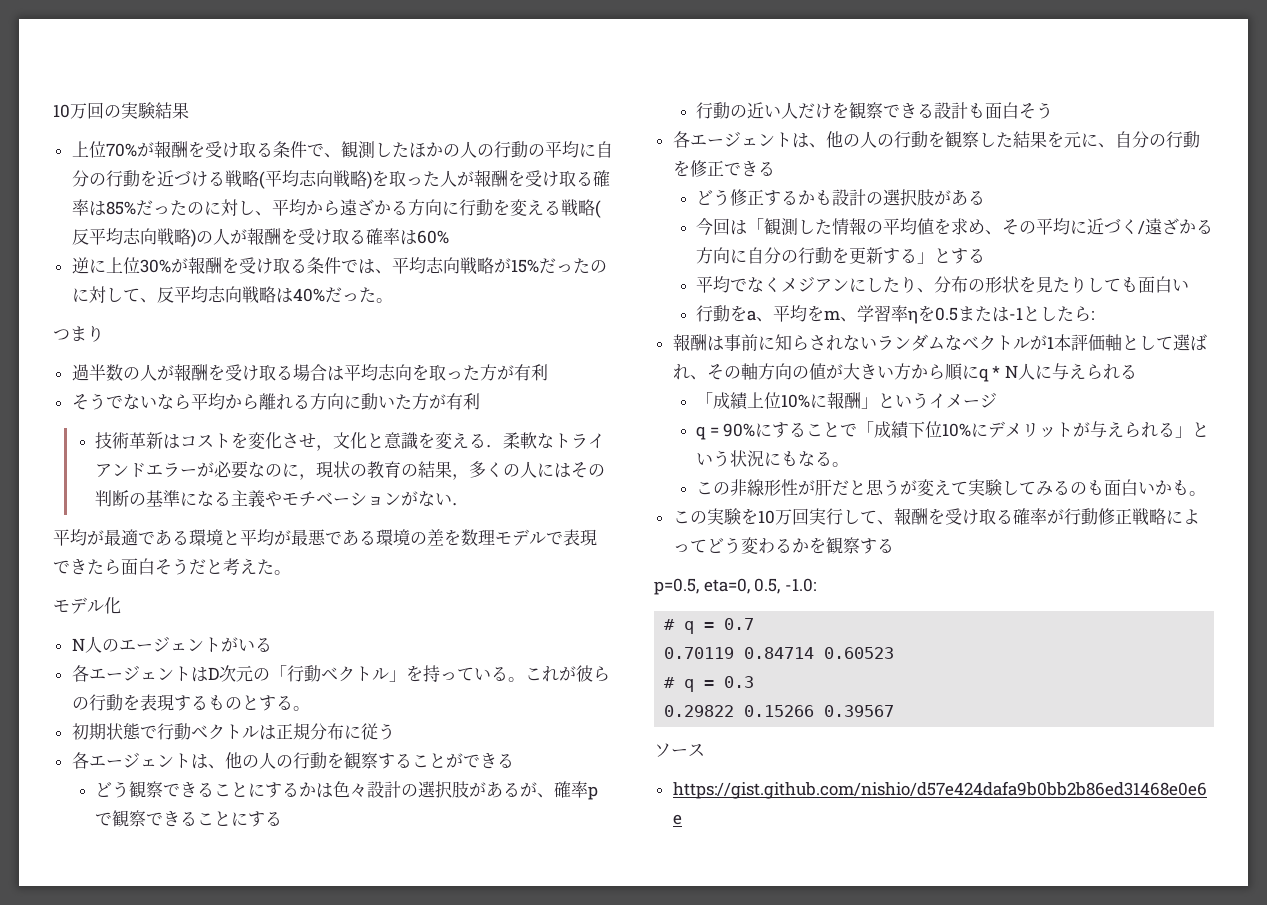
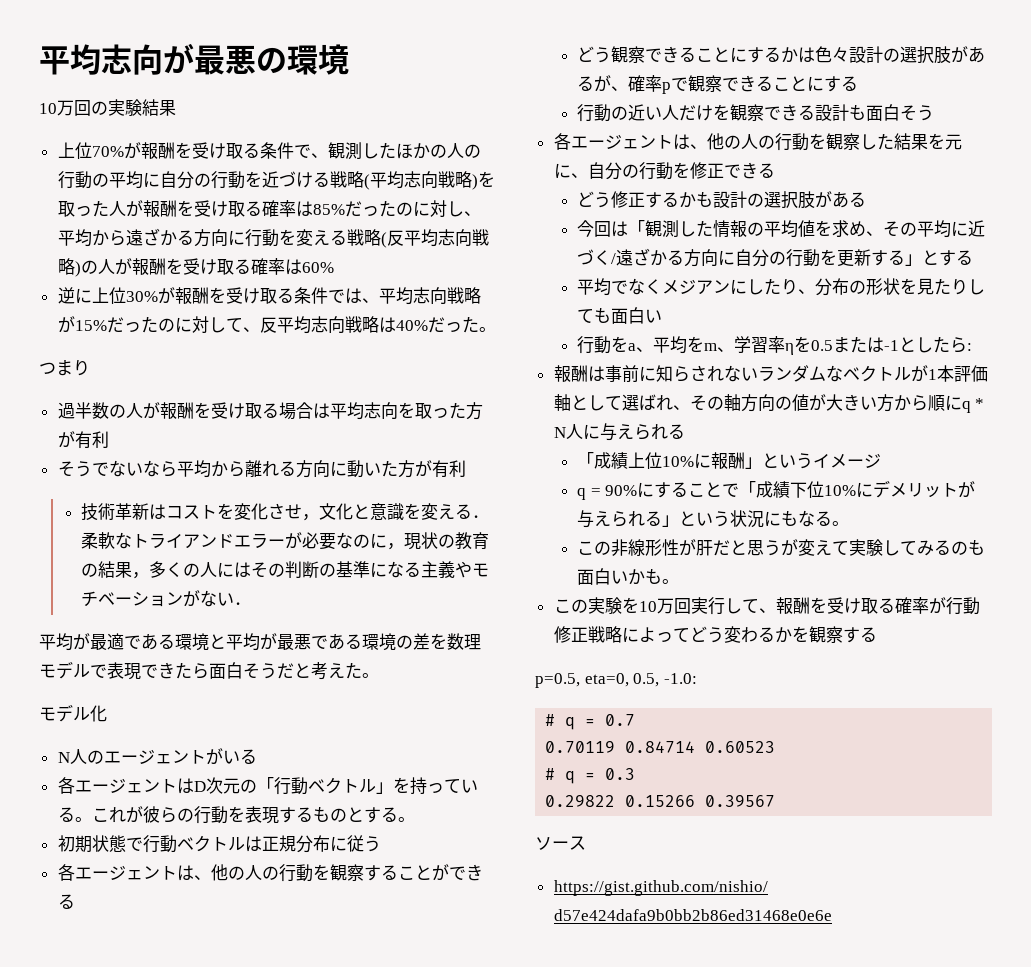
+ 平均志向が最悪の環境

